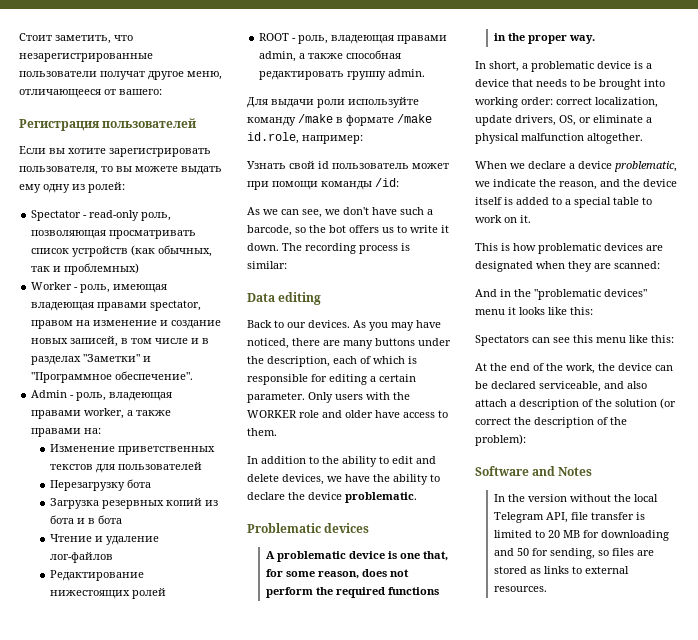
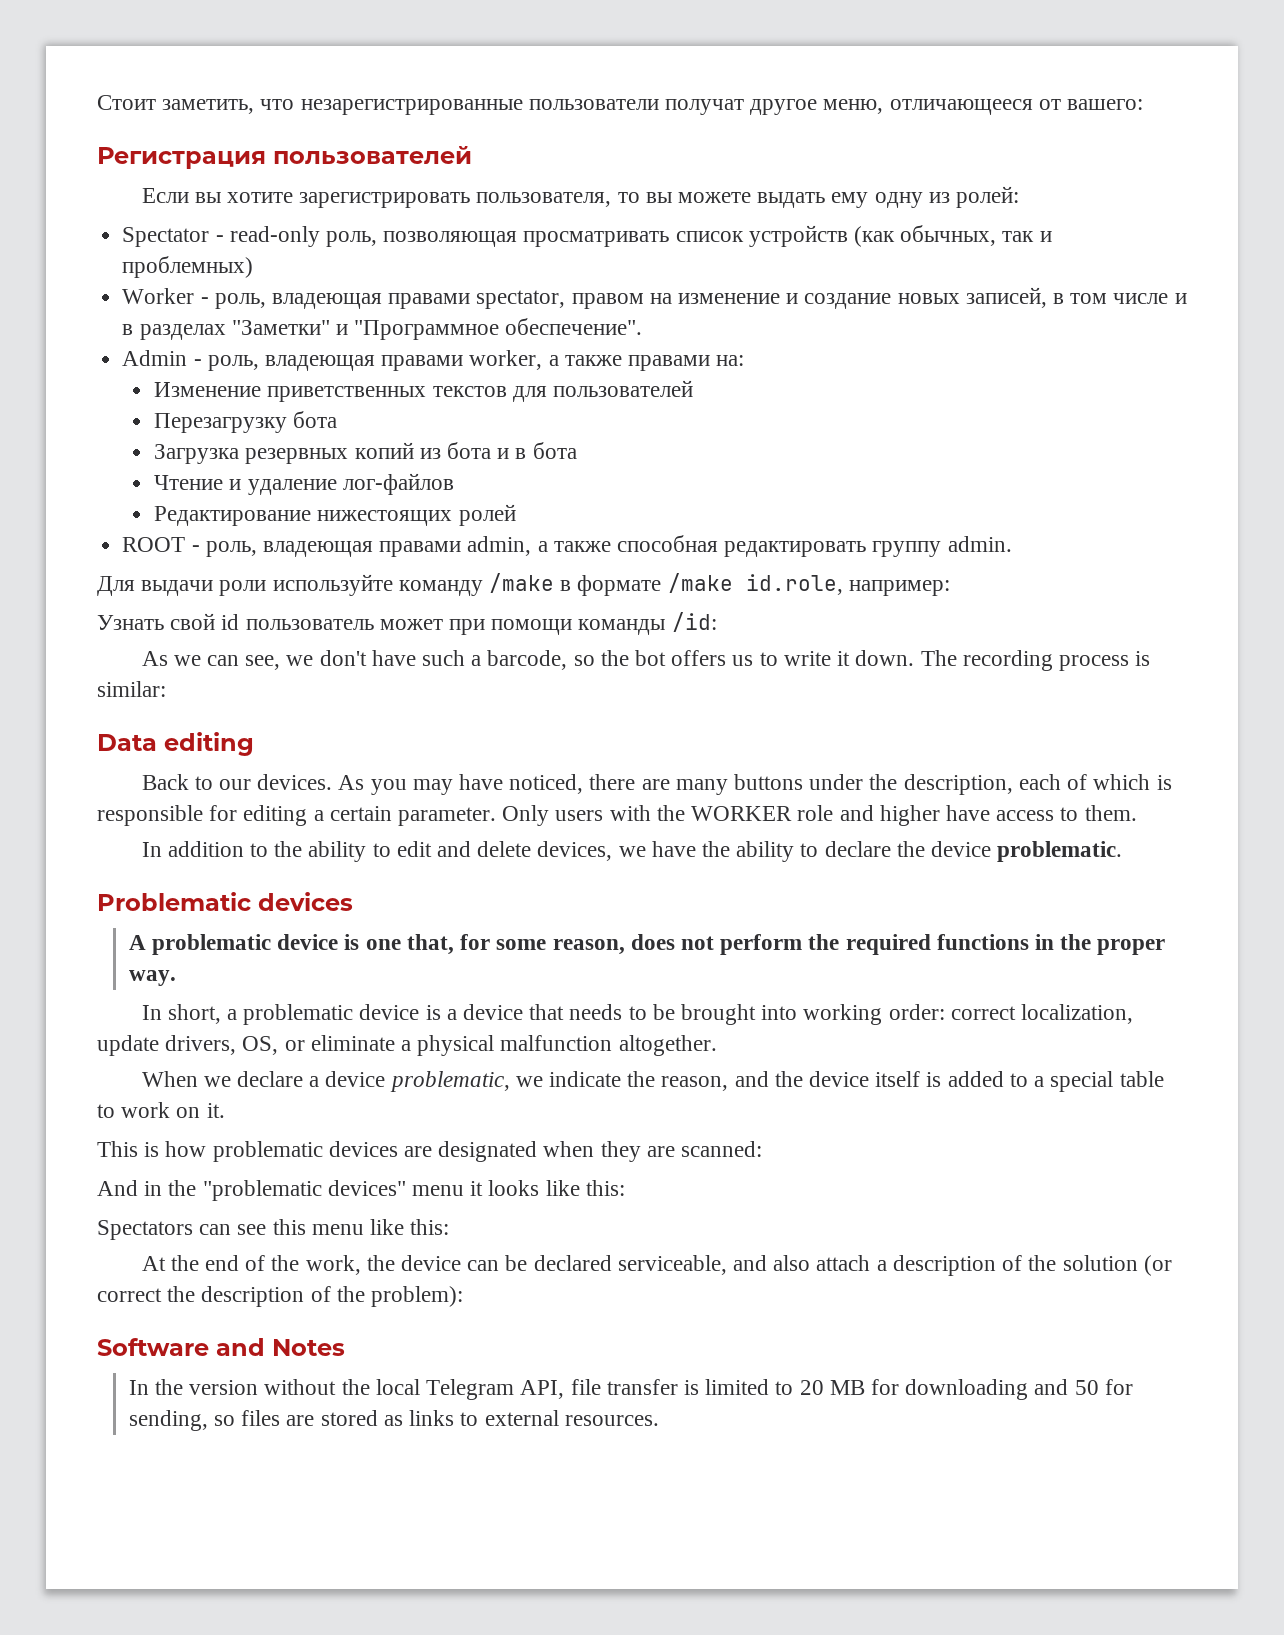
- Worker - роль, имеющая владеющая правами spectator, правом на изменение и создание новых записей, в том числе и в разделах "Заметки" и "Программное обеспечение".
+ Worker - роль, владеющая правами spectator, правом на изменение и создание новых записей, в том числе и в разделах "Заметки" и "Программное обеспечение".
- Only users with the WORKER role and older have access to them.
+ Only users with the WORKER role and higher have access to them.

